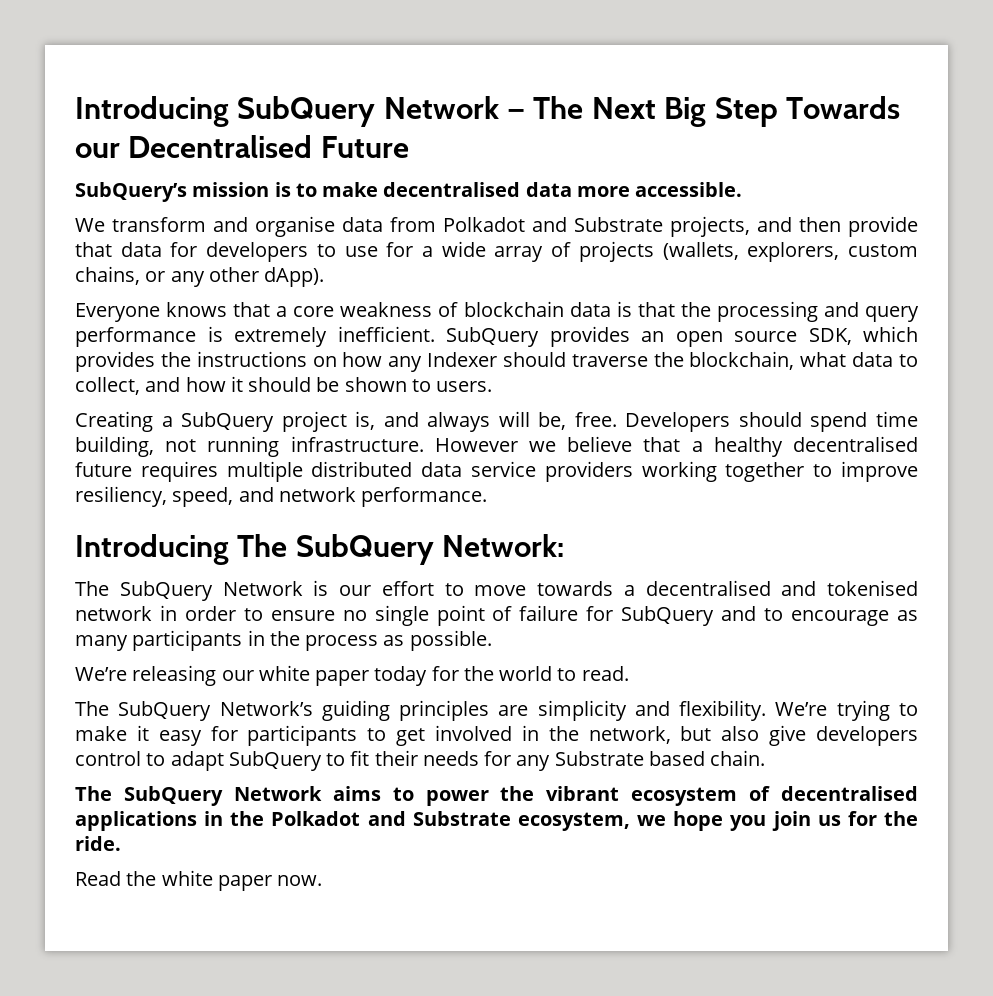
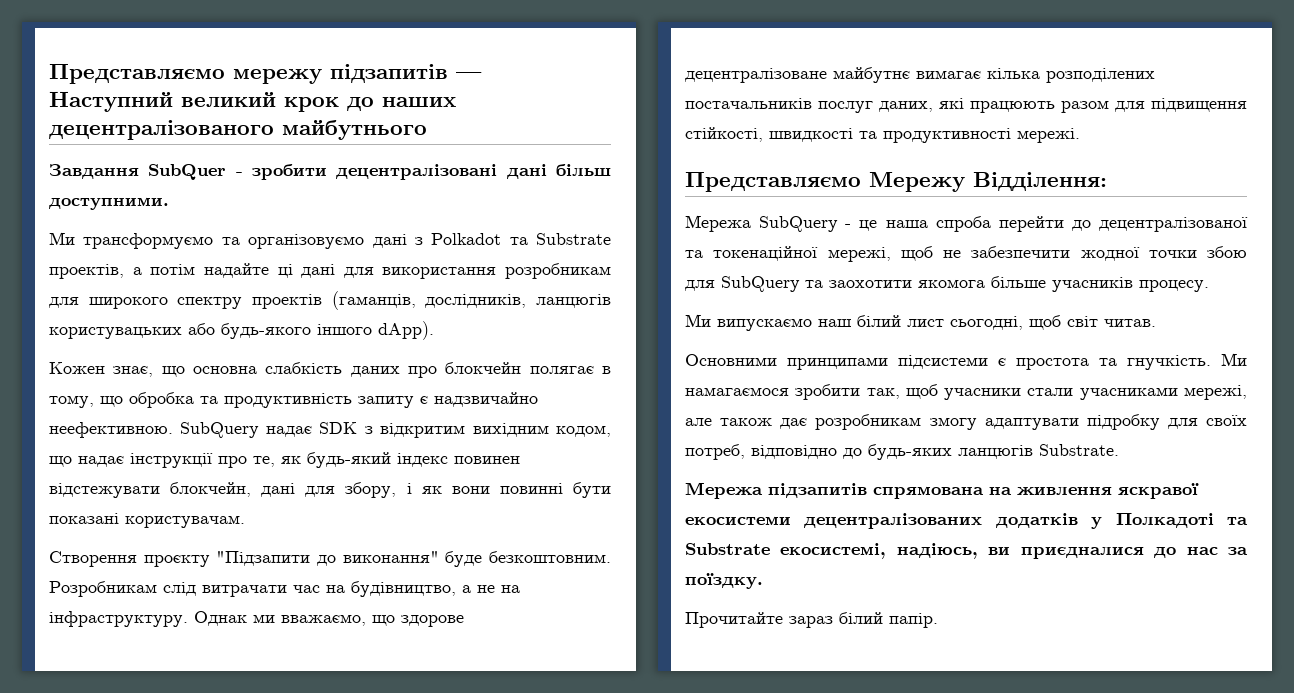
- Introducing SubQuery Network — The Next Big Step Towards our Decentralised Future
- SubQuery’s mission is to make decentralised data more accessible.
- We transform and organise data from Polkadot and Substrate projects, and then provide that data for developers to use for a wide array of projects (wallets, explorers, custom chains, or any other dApp).
- Everyone knows that a core weakness of blockchain data is that the processing and query performance is extremely inefficient. SubQuery provides an open source SDK, which provides the instructions on how any Indexer should traverse the blockchain, what data to collect, and how it should be shown to users.
- Creating a SubQuery project is, and always will be, free. Developers should spend time building, not running infrastructure. However we believe that a healthy decentralised future requires multiple distributed data service providers working together to improve resiliency, speed, and network performance.
- Introducing The SubQuery Network:
- The SubQuery Network is our effort to move towards a decentralised and tokenised network in order to ensure no single point of failure for SubQuery and to encourage as many participants in the process as possible.
- We’re releasing our white paper today for the world to read.
- The SubQuery Network’s guiding principles are simplicity and flexibility. We’re trying to make it easy for participants to get involved in the network, but also give developers control to adapt SubQuery to fit their needs for any Substrate based chain.
- The SubQuery Network aims to power the vibrant ecosystem of decentralised applications in the Polkadot and Substrate ecosystem, we hope you join us for the ride.
- Read the white paper now.
+ Представляємо мережу підзапитів — Наступний великий крок до наших децентралізованого майбутнього
+ Завдання SubQuer - зробити децентралізовані дані більш доступними.
+ Ми трансформуємо та організовуємо дані з Polkadot та Substrate проектів, а потім надайте ці дані для використання розробникам для широкого спектру проектів (гаманців, дослідників, ланцюгів користувацьких або будь-якого іншого dApp).
+ Кожен знає, що основна слабкість даних про блокчейн полягає в тому, що обробка та продуктивність запиту є надзвичайно неефективною. SubQuery надає SDK з відкритим вихідним кодом, що надає інструкції про те, як будь-який індекс повинен відстежувати блокчейн, дані для збору, і як вони повинні бути показані користувачам.
+ Створення проєкту "Підзапити до виконання" буде безкоштовним. Розробникам слід витрачати час на будівництво, а не на інфраструктуру. Однак ми вважаємо, що здорове децентралізоване майбутнє вимагає кілька розподілених постачальників послуг даних, які працюють разом для підвищення стійкості, швидкості та продуктивності мережі.
+ Представляємо Мережу Відділення:
+ Мережа SubQuery - це наша спроба перейти до децентралізованої та токенаційної мережі, щоб не забезпечити жодної точки збою для SubQuery та заохотити якомога більше учасників процесу.
+ Ми випускаємо наш білий лист сьогодні, щоб світ читав.
+ Основними принципами підсистеми є простота та гнучкість. Ми намагаємося зробити так, щоб учасники стали учасниками мережі, але також дає розробникам змогу адаптувати підробку для своїх потреб, відповідно до будь-яких ланцюгів Substrate.
+ Мережа підзапитів спрямована на живлення яскравої екосистеми децентралізованих додатків у Полкадоті та Substrate екосистемі, надіюсь, ви приєдналися до нас за поїздку.
+ Прочитайте зараз білий папір.

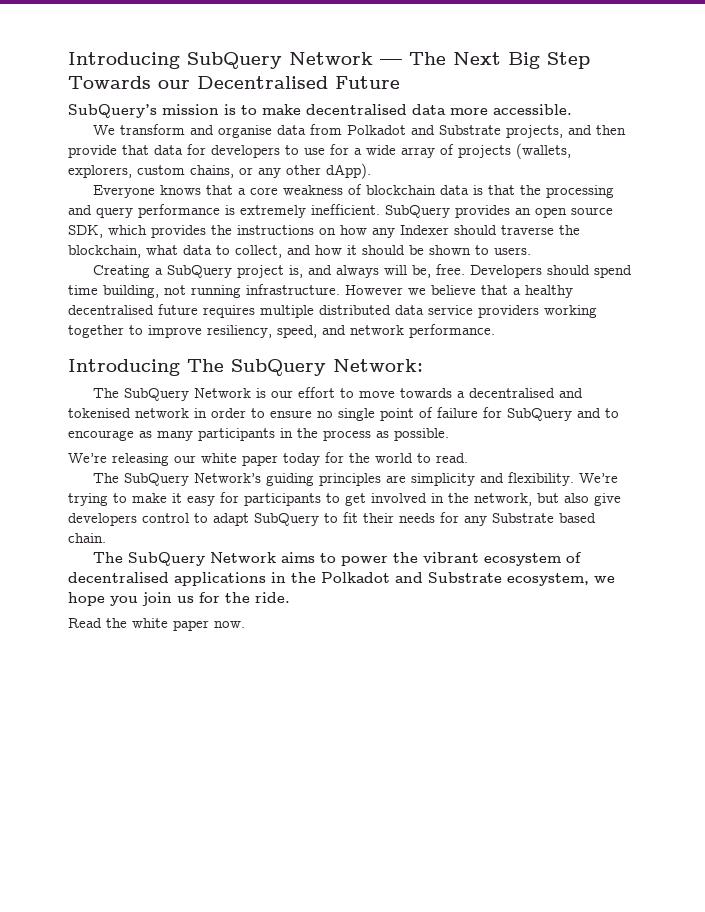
- Представляємо мережу підзапитів — Наступний великий крок до наших децентралізованого майбутнього
- Завдання SubQuer - зробити децентралізовані дані більш доступними.
- Ми трансформуємо та організовуємо дані з Polkadot та Substrate проектів, а потім надайте ці дані для використання розробникам для широкого спектру проектів (гаманців, дослідників, ланцюгів користувацьких або будь-якого іншого dApp).
- Кожен знає, що основна слабкість даних про блокчейн полягає в тому, що обробка та продуктивність запиту є надзвичайно неефективною. SubQuery надає SDK з відкритим вихідним кодом, що надає інструкції про те, як будь-який індекс повинен відстежувати блокчейн, дані для збору, і як вони повинні бути показані користувачам.
- Створення проєкту "Підзапити до виконання" буде безкоштовним. Розробникам слід витрачати час на будівництво, а не на інфраструктуру. Однак ми вважаємо, що здорове децентралізоване майбутнє вимагає кілька розподілених постачальників послуг даних, які працюють разом для підвищення стійкості, швидкості та продуктивності мережі.
- Представляємо Мережу Відділення:
- Мережа SubQuery - це наша спроба перейти до децентралізованої та токенаційної мережі, щоб не забезпечити жодної точки збою для SubQuery та заохотити якомога більше учасників процесу.
- Ми випускаємо наш білий лист сьогодні, щоб світ читав.
- Основними принципами підсистеми є простота та гнучкість. Ми намагаємося зробити так, щоб учасники стали учасниками мережі, але також дає розробникам змогу адаптувати підробку для своїх потреб, відповідно до будь-яких ланцюгів Substrate.
- Мережа підзапитів спрямована на живлення яскравої екосистеми децентралізованих додатків у Полкадоті та Substrate екосистемі, надіюсь, ви приєдналися до нас за поїздку.
- Прочитайте зараз білий папір.
+ Introducing SubQuery Network — The Next Big Step Towards our Decentralised Future
+ SubQuery’s mission is to make decentralised data more accessible.
+ We transform and organise data from Polkadot and Substrate projects, and then provide that data for developers to use for a wide array of projects (wallets, explorers, custom chains, or any other dApp).
+ Everyone knows that a core weakness of blockchain data is that the processing and query performance is extremely inefficient. SubQuery provides an open source SDK, which provides the instructions on how any Indexer should traverse the blockchain, what data to collect, and how it should be shown to users.
+ Creating a SubQuery project is, and always will be, free. Developers should spend time building, not running infrastructure. However we believe that a healthy decentralised future requires multiple distributed data service providers working together to improve resiliency, speed, and network performance.
+ Introducing The SubQuery Network:
+ The SubQuery Network is our effort to move towards a decentralised and tokenised network in order to ensure no single point of failure for SubQuery and to encourage as many participants in the process as possible.
+ We’re releasing our white paper today for the world to read.
+ The SubQuery Network’s guiding principles are simplicity and flexibility. We’re trying to make it easy for participants to get involved in the network, but also give developers control to adapt SubQuery to fit their needs for any Substrate based chain.
+ The SubQuery Network aims to power the vibrant ecosystem of decentralised applications in the Polkadot and Substrate ecosystem, we hope you join us for the ride.
+ Read the white paper now.

